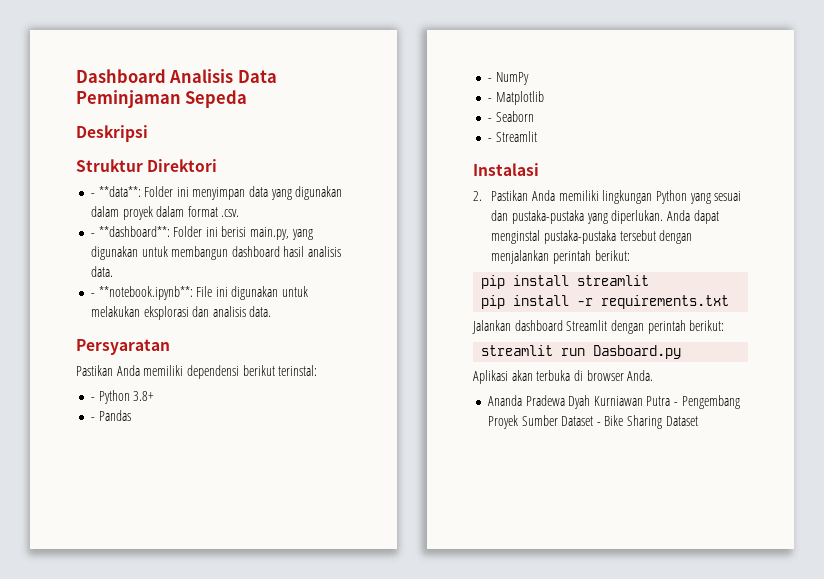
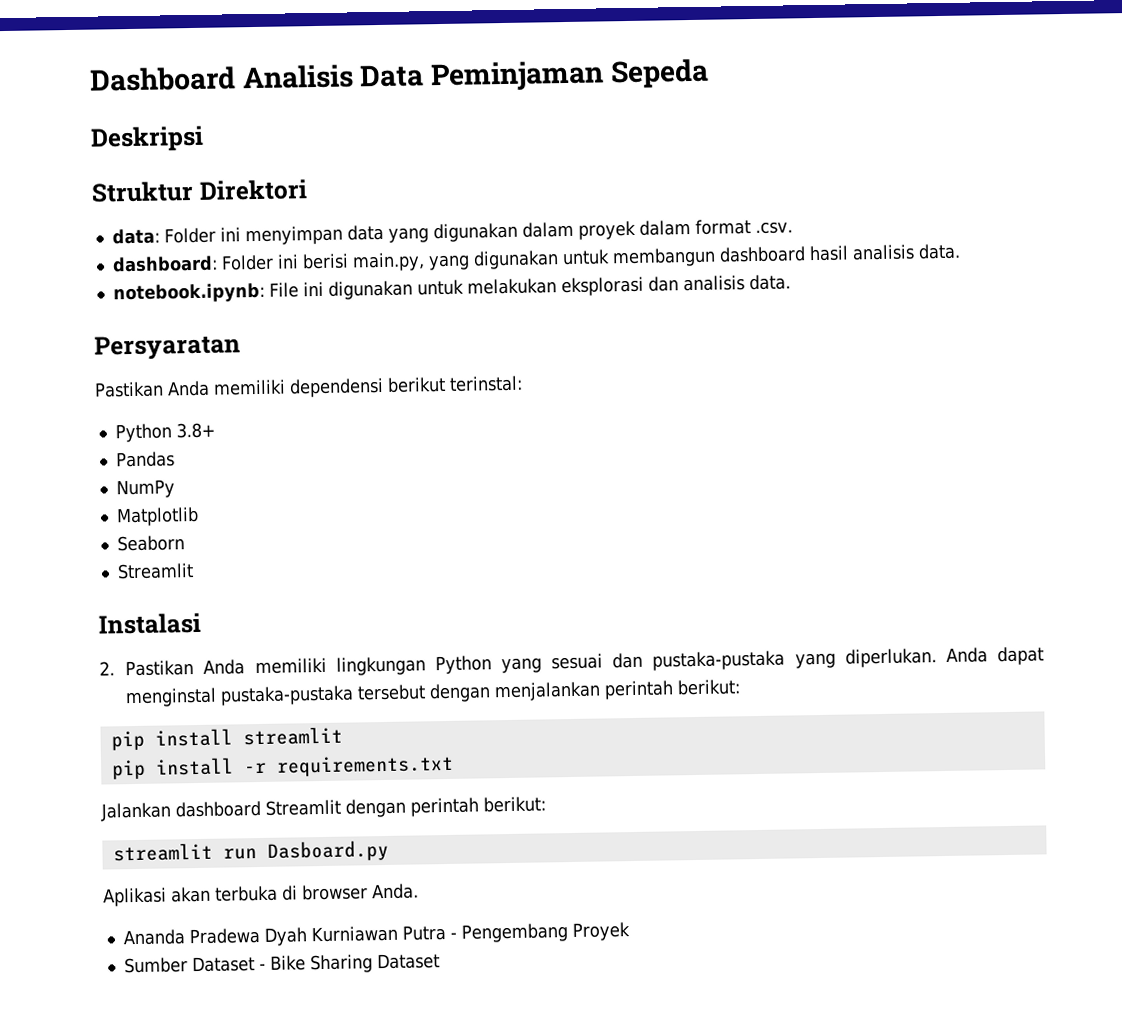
- - **data**: Folder ini menyimpan data yang digunakan dalam proyek dalam format .csv.
+ data: Folder ini menyimpan data yang digunakan dalam proyek dalam format .csv.
- - **dashboard**: Folder ini berisi main.py, yang digunakan untuk membangun dashboard hasil analisis data.
+ dashboard: Folder ini berisi main.py, yang digunakan untuk membangun dashboard hasil analisis data.
- - **notebook.ipynb**: File ini digunakan untuk melakukan eksplorasi dan analisis data.
+ notebook.ipynb: File ini digunakan untuk melakukan eksplorasi dan analisis data.
- - Python 3.8+
+ Python 3.8+
- - Pandas
+ Pandas
- - NumPy
+ NumPy
- - Matplotlib
+ Matplotlib
- - Seaborn
- - Streamlit
+ Seaborn
+ Streamlit
- Ananda Pradewa Dyah Kurniawan Putra - Pengembang Proyek Sumber Dataset - Bike Sharing Dataset
+ Ananda Pradewa Dyah Kurniawan Putra - Pengembang Proyek
+ Sumber Dataset - Bike Sharing Dataset

